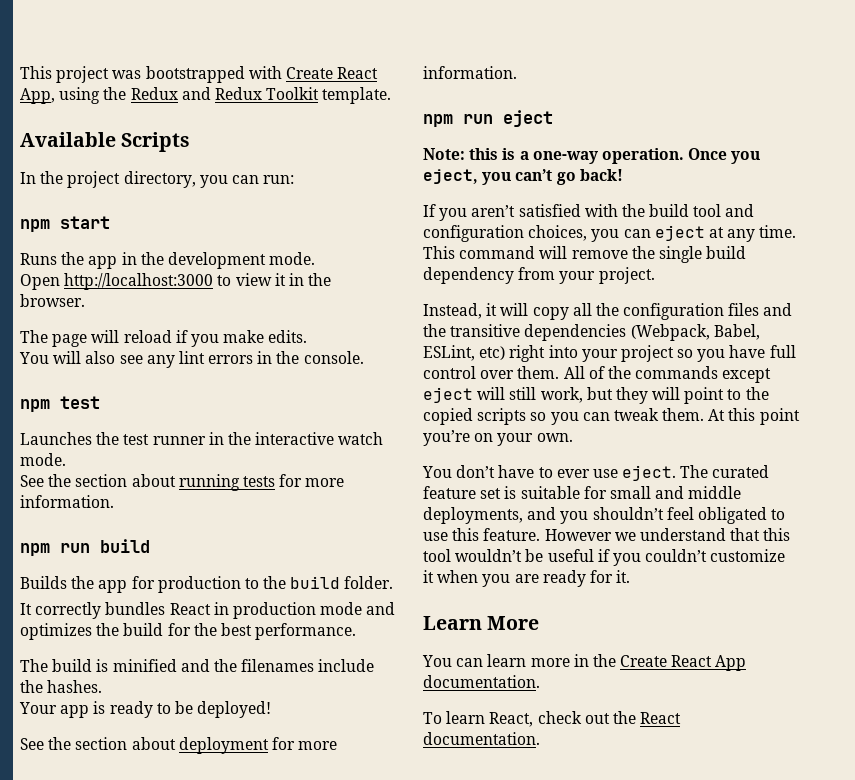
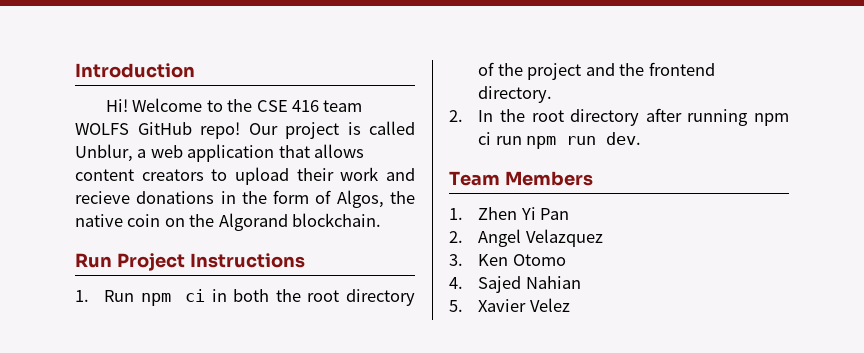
- This project was bootstrapped with Create React App, using the Redux and Redux Toolkit template.
- Available Scripts
- In the project directory, you can run:
- npm start
- Runs the app in the development mode.
- Open http://localhost:3000 to view it in the browser.
- The page will reload if you make edits.
- You will also see any lint errors in the console.
- npm test
- Launches the test runner in the interactive watch mode.
- See the section about running tests for more information.
- npm run build
- Builds the app for production to the build folder.
- It correctly bundles React in production mode and optimizes the build for the best performance.
- The build is minified and the filenames include the hashes.
- Your app is ready to be deployed!
- See the section about deployment for more information.
- npm run eject
- Note: this is a one-way operation. Once you eject, you can’t go back!
- If you aren’t satisfied with the build tool and configuration choices, you can eject at any time. This command will remove the single build dependency from your project.
- Instead, it will copy all the configuration files and the transitive dependencies (Webpack, Babel, ESLint, etc) right into your project so you have full control over them. All of the commands except eject will still work, but they will point to the copied scripts so you can tweak them. At this point you’re on your own.
- You don’t have to ever use eject. The curated feature set is suitable for small and middle deployments, and you shouldn’t feel obligated to use this feature. However we understand that this tool wouldn’t be useful if you couldn’t customize it when you are ready for it.
- Learn More
- You can learn more in the Create React App documentation.
- To learn React, check out the React documentation.
+ Introduction
+ Hi! Welcome to the CSE 416 team WOLFS GitHub repo! Our project is called Unblur, a web application that allows content creators to upload their work and recieve donations in the form of Algos, the native coin on the Algorand blockchain.
+ Run Project Instructions
+ 1. Run npm ci in both the root directory of the project and the frontend directory.
+ 2. In the root directory after running npm ci run npm run dev.
+ Team Members
+ 1. Zhen Yi Pan
+ 2. Angel Velazquez
+ 3. Ken Otomo
+ 4. Sajed Nahian
+ 5. Xavier Velez

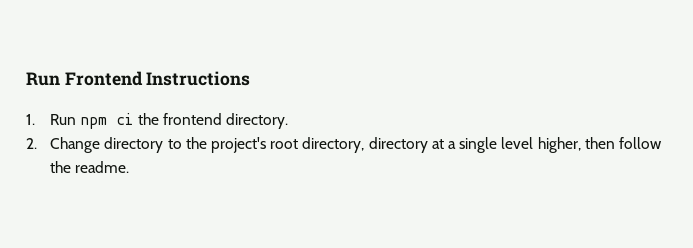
- Introduction
- Hi! Welcome to the CSE 416 team WOLFS GitHub repo! Our project is called Unblur, a web application that allows content creators to upload their work and recieve donations in the form of Algos, the native coin on the Algorand blockchain.
- Run Project Instructions
+ Run Frontend Instructions
- 1. Run npm ci in both the root directory of the project and the frontend directory.
- 2. In the root directory after running npm ci run npm run dev.
- Team Members
- 1. Zhen Yi Pan
- 2. Angel Velazquez
- 3. Ken Otomo
- 4. Sajed Nahian
- 5. Xavier Velez
+ 1. Run npm ci the frontend directory.
+ 2. Change directory to the project's root directory, directory at a single level higher, then follow the readme.

